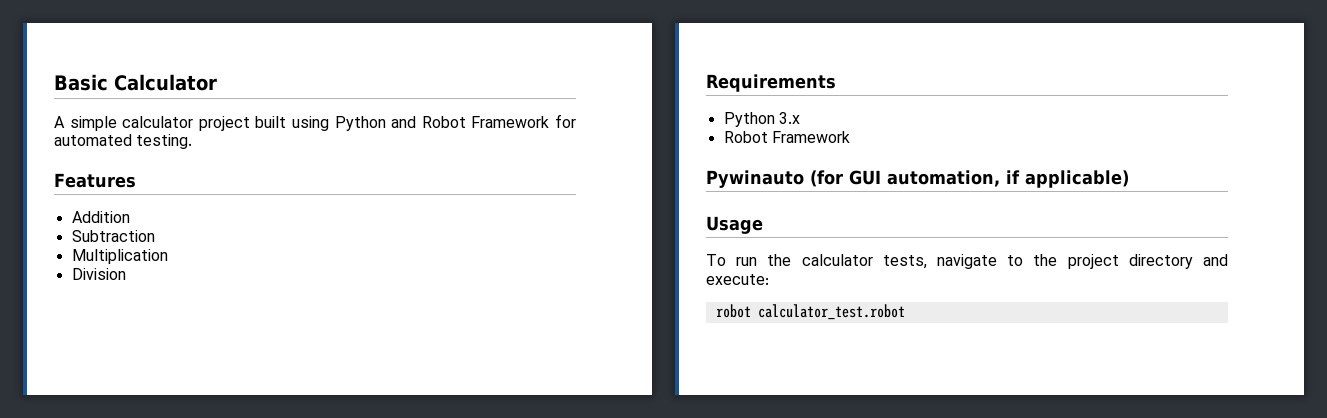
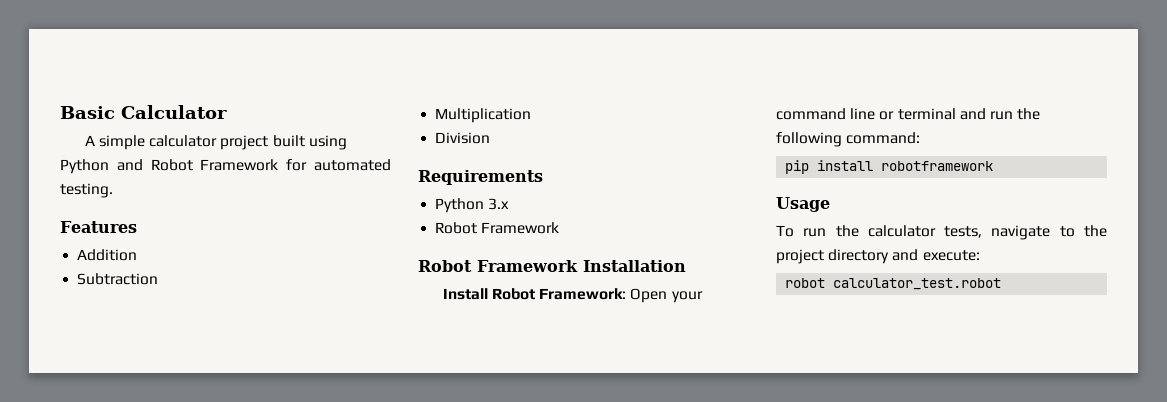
- Pywinauto (for GUI automation, if applicable)
+ Robot Framework Installation
+ Install Robot Framework: Open your command line or terminal and run the following command:
+ pip install robotframework

